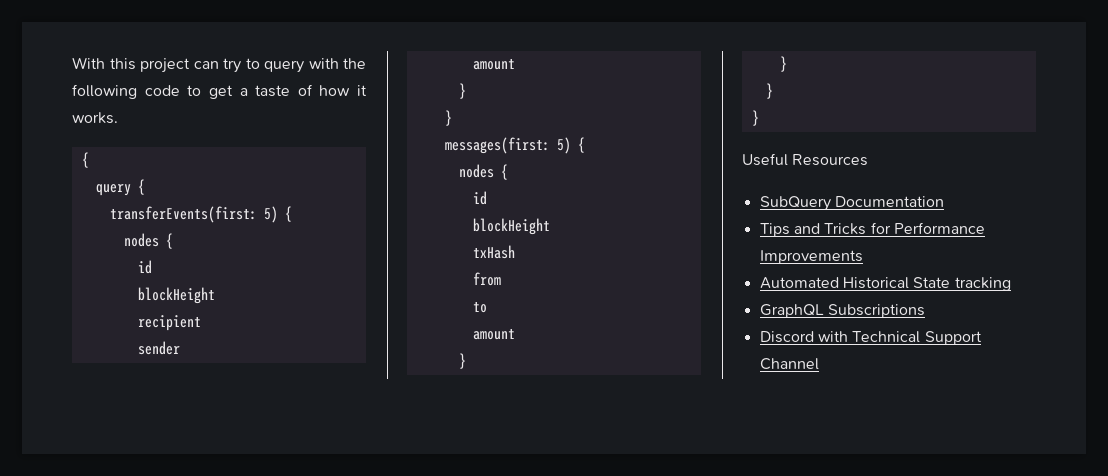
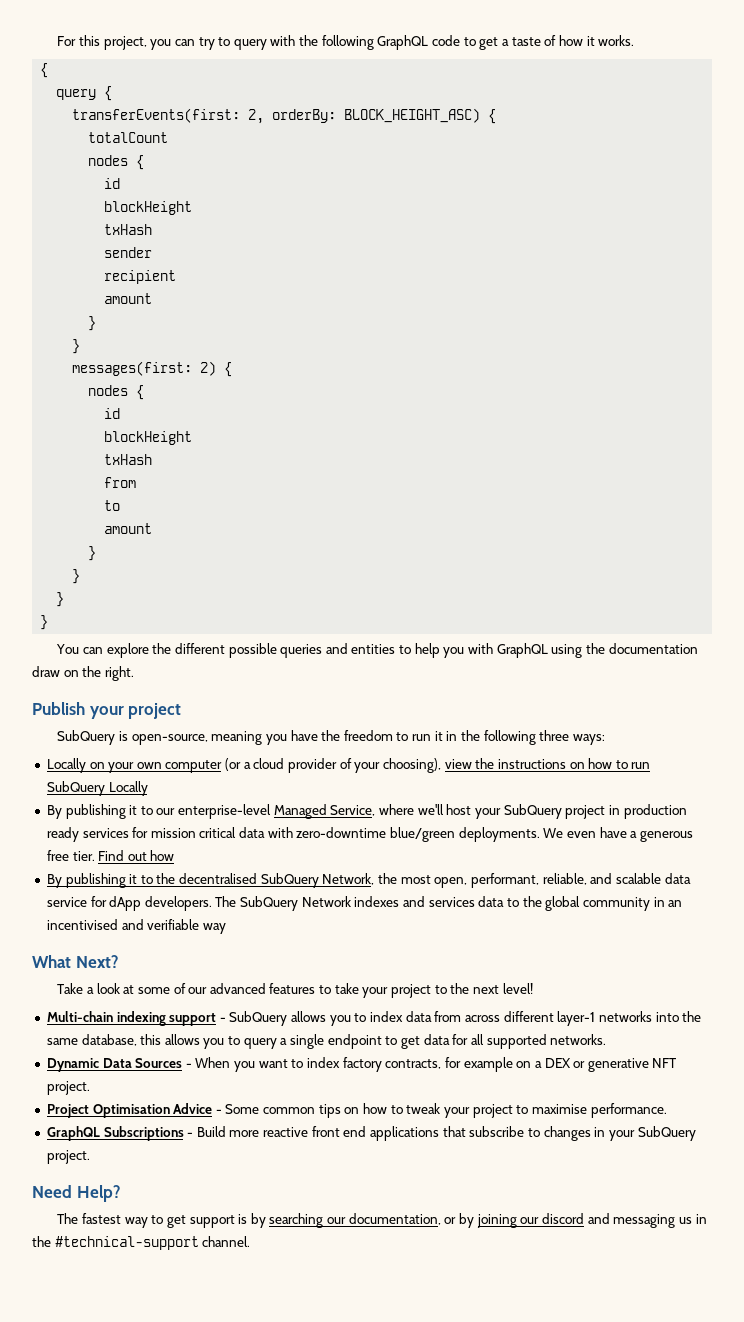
- With this project can try to query with the following code to get a taste of how it works.
+ For this project, you can try to query with the following GraphQL code to get a taste of how it works.
- transferEvents(first: 5) {
+ transferEvents(first: 2, orderBy: BLOCK_HEIGHT_ASC) {
+ totalCount
  nodes {
  id
  blockHeight
- recipient
+ txHash
+ recipient
- messages(first: 5) {
+ messages(first: 2) {
- Useful Resources
- SubQuery Documentation
- Tips and Tricks for Performance Improvements
- Automated Historical State tracking
- GraphQL Subscriptions
- Discord with Technical Support Channel
+ You can explore the different possible queries and entities to help you with GraphQL using the documentation draw on the right.
+ Publish your project
+ SubQuery is open-source, meaning you have the freedom to run it in the following three ways:
+ Locally on your own computer (or a cloud provider of your choosing), view the instructions on how to run SubQuery Locally
+ By publishing it to our enterprise-level Managed Service, where we'll host your SubQuery project in production ready services for mission critical data with zero-downtime blue/green deployments. We even have a generous free tier. Find out how
+ By publishing it to the decentralised SubQuery Network, the most open, performant, reliable, and scalable data service for dApp developers. The SubQuery Network indexes and services data to the global community in an incentivised and verifiable way
+ What Next?
+ Take a look at some of our advanced features to take your project to the next level!
+ Multi-chain indexing support - SubQuery allows you to index data from across different layer-1 networks into the same database, this allows you to query a single endpoint to get data for all supported networks.
+ Dynamic Data Sources - When you want to index factory contracts, for example on a DEX or generative NFT project.
+ Project Optimisation Advice - Some common tips on how to tweak your project to maximise performance.
+ GraphQL Subscriptions - Build more reactive front end applications that subscribe to changes in your SubQuery project.
+ Need Help?
+ The fastest way to get support is by searching our documentation, or by joining our discord and messaging us in the #technical-support channel.

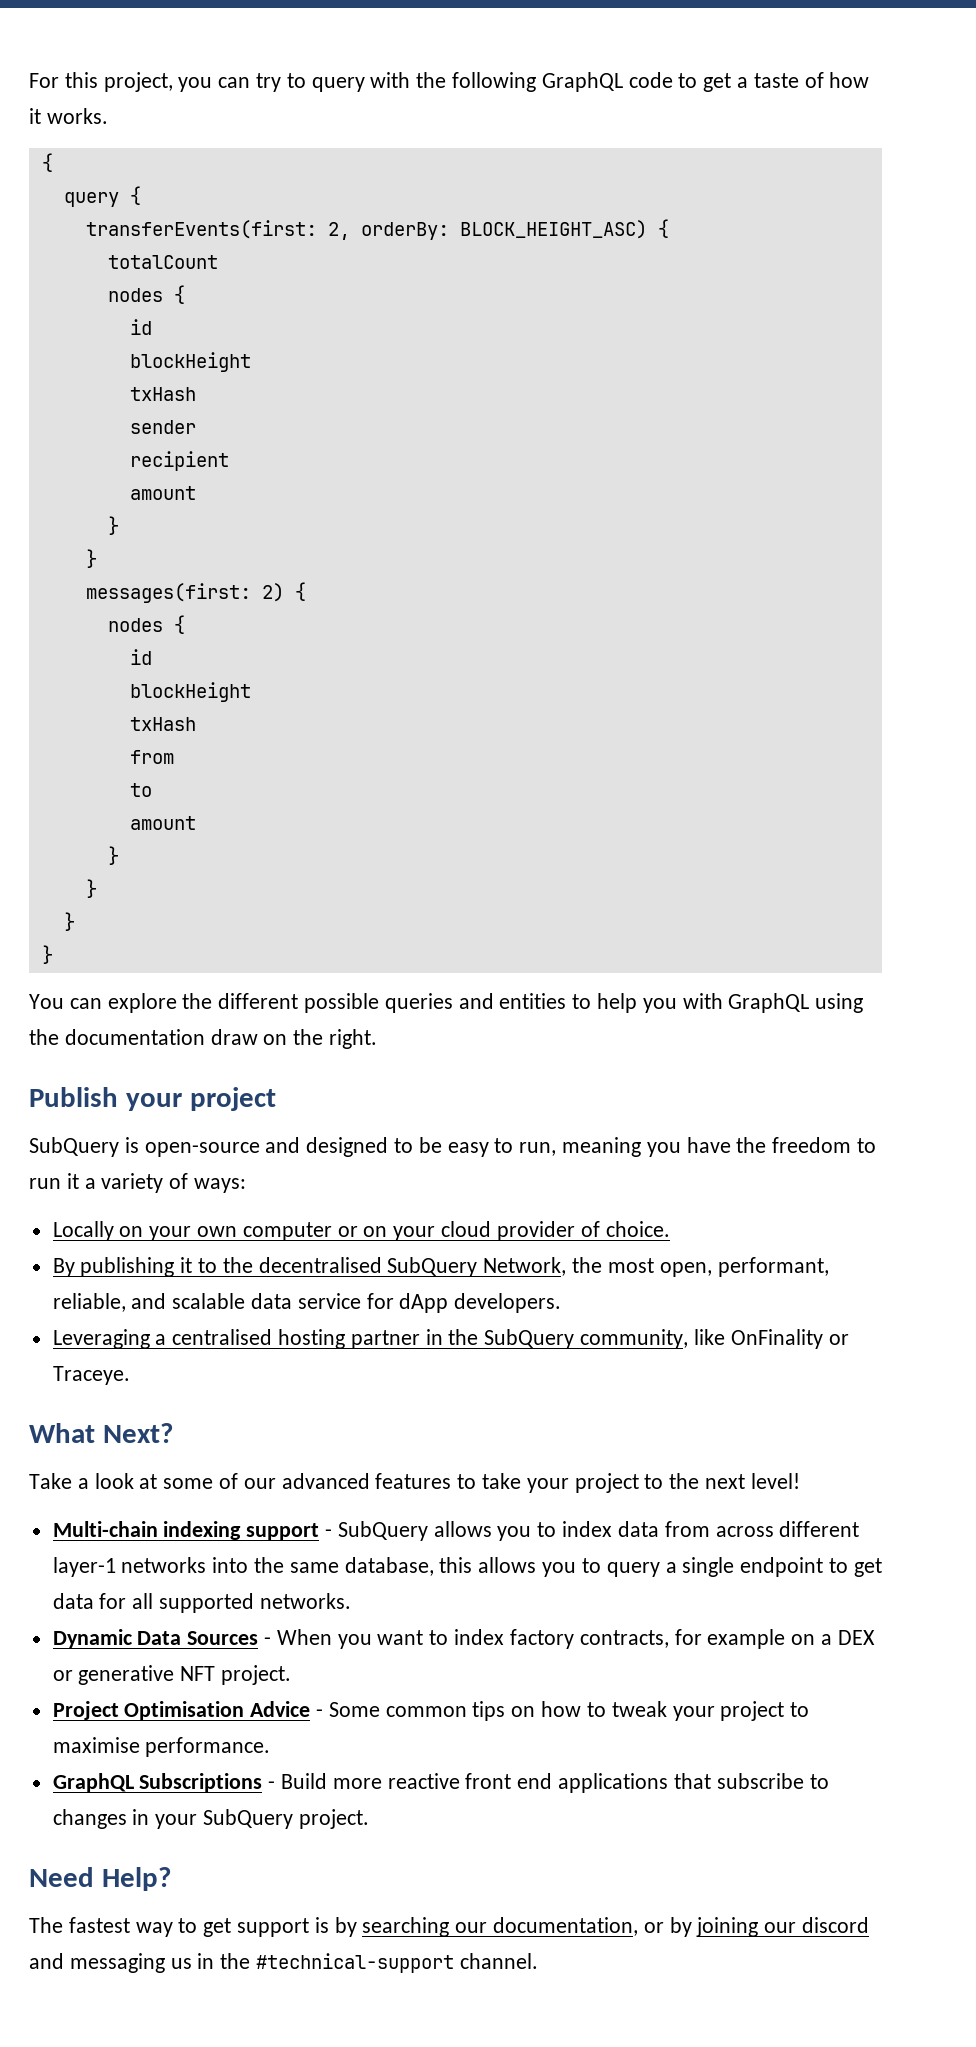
- SubQuery is open-source, meaning you have the freedom to run it in the following three ways:
+ SubQuery is open-source and designed to be easy to run, meaning you have the freedom to run it a variety of ways:
- Locally on your own computer (or a cloud provider of your choosing), view the instructions on how to run SubQuery Locally
- By publishing it to our enterprise-level Managed Service, where we'll host your SubQuery project in production ready services for mission critical data with zero-downtime blue/green deployments. We even have a generous free tier. Find out how
+ Locally on your own computer or on your cloud provider of choice.
- By publishing it to the decentralised SubQuery Network, the most open, performant, reliable, and scalable data service for dApp developers. The SubQuery Network indexes and services data to the global community in an incentivised and verifiable way
+ By publishing it to the decentralised SubQuery Network, the most open, performant, reliable, and scalable data service for dApp developers.
+ Leveraging a centralised hosting partner in the SubQuery community, like OnFinality or Traceye.

